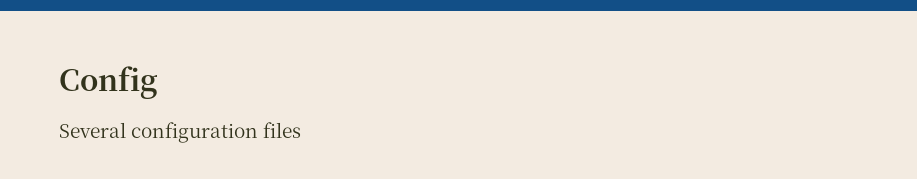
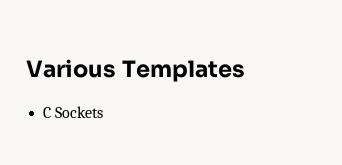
- Config
- Several configuration files
+ Various Templates
+ C Sockets

